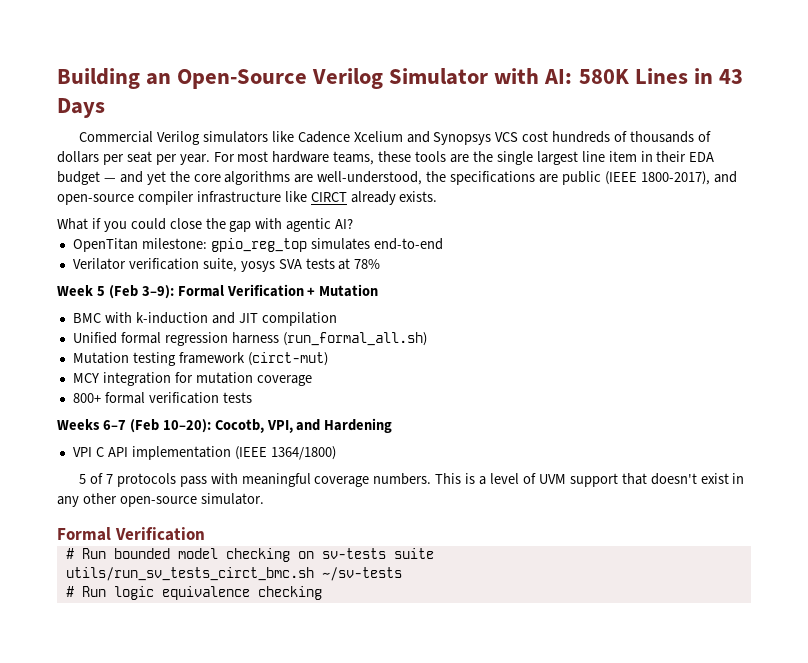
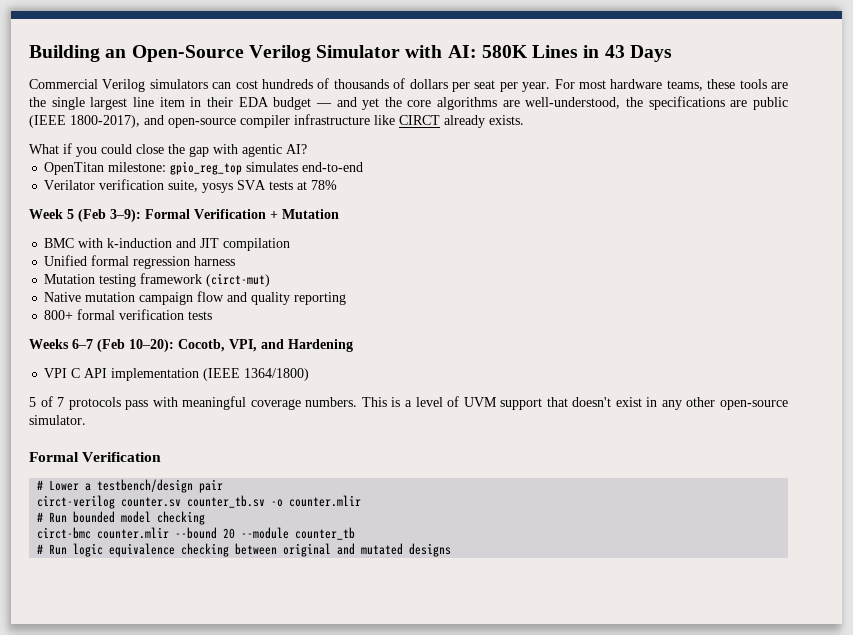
- Commercial Verilog simulators like Cadence Xcelium and Synopsys VCS cost hundreds of thousands of dollars per seat per year.
+ Commercial Verilog simulators can cost hundreds of thousands of dollars per seat per year.
- Unified formal regression harness (run_formal_all.sh)
+ Unified formal regression harness
- MCY integration for mutation coverage
+ Native mutation campaign flow and quality reporting
+ # Lower a testbench/design pair
+ circt-verilog counter.sv counter_tb.sv -o counter.mlir
- # Run bounded model checking on sv-tests suite
- utils/run_sv_tests_circt_bmc.sh ~/sv-tests
+ # Run bounded model checking
+ circt-bmc counter.mlir --bound 20 --module counter_tb
- # Run logic equivalence checking
+ # Run logic equivalence checking between original and mutated designs

